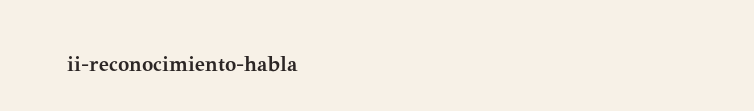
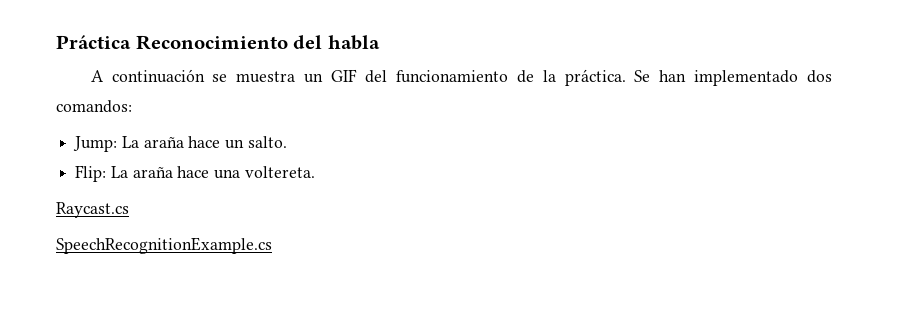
- ii-reconocimiento-habla
+ Práctica Reconocimiento del habla
+ A continuación se muestra un GIF del funcionamiento de la práctica. Se han implementado dos comandos:
+ Jump: La araña hace un salto.
+ Flip: La araña hace una voltereta.
+ Raycast.cs
+ SpeechRecognitionExample.cs

